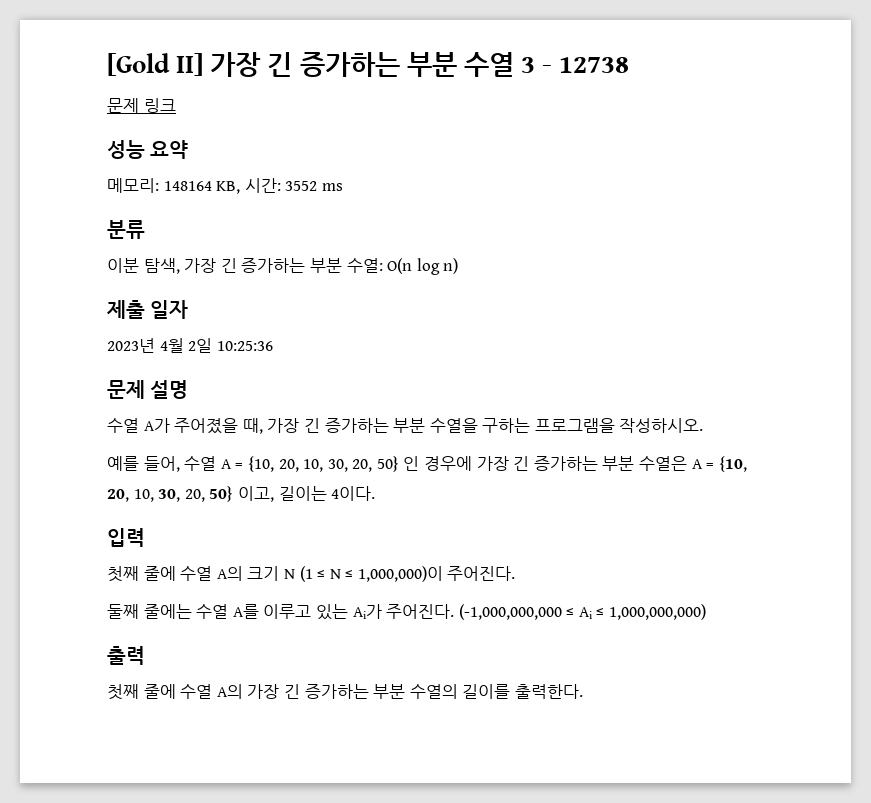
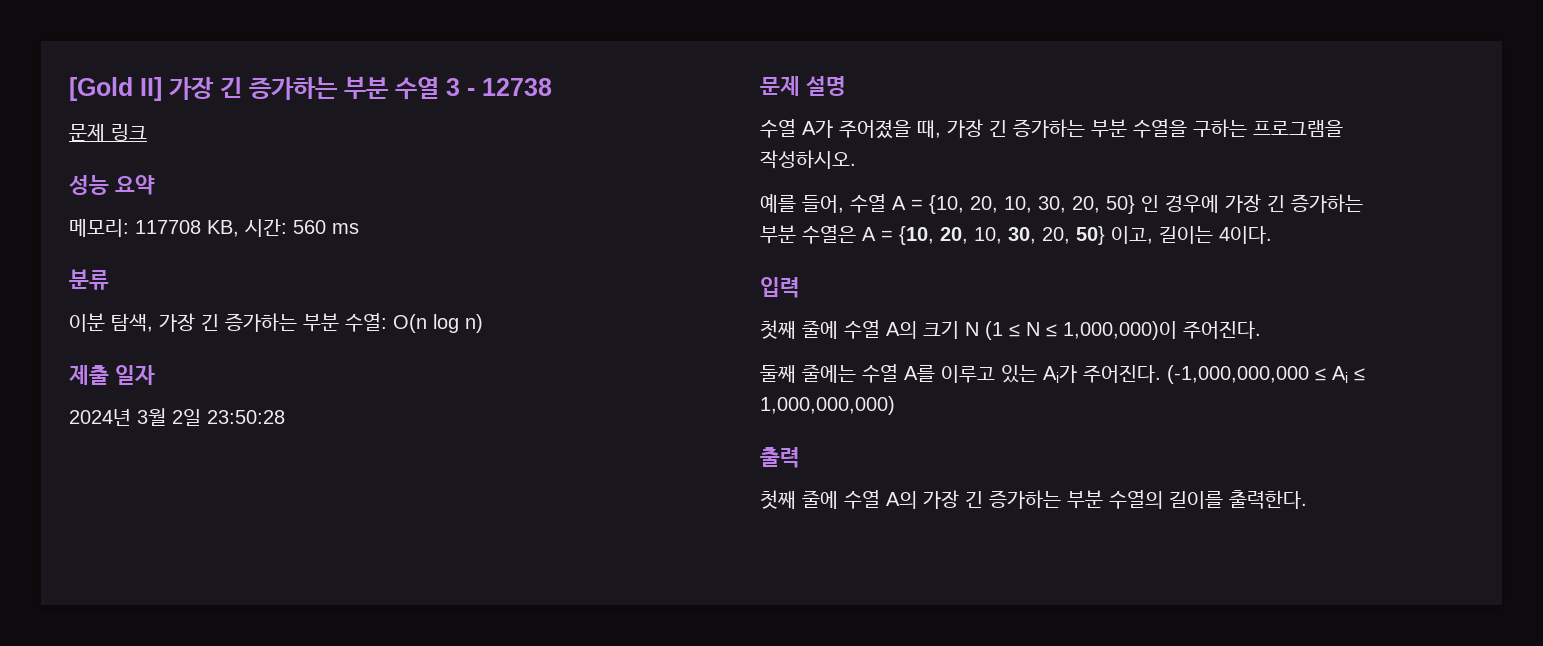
- 메모리: 148164 KB, 시간: 3552 ms
+ 메모리: 117708 KB, 시간: 560 ms
- 2023년 4월 2일 10:25:36
+ 2024년 3월 2일 23:50:28

